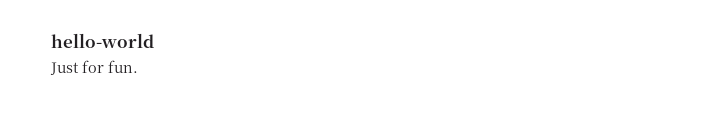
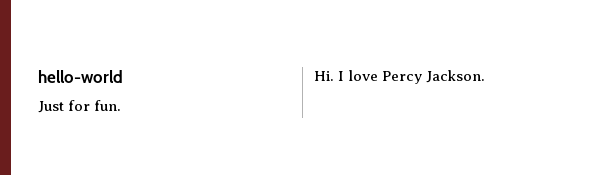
+ Hi. I love Percy Jackson.

